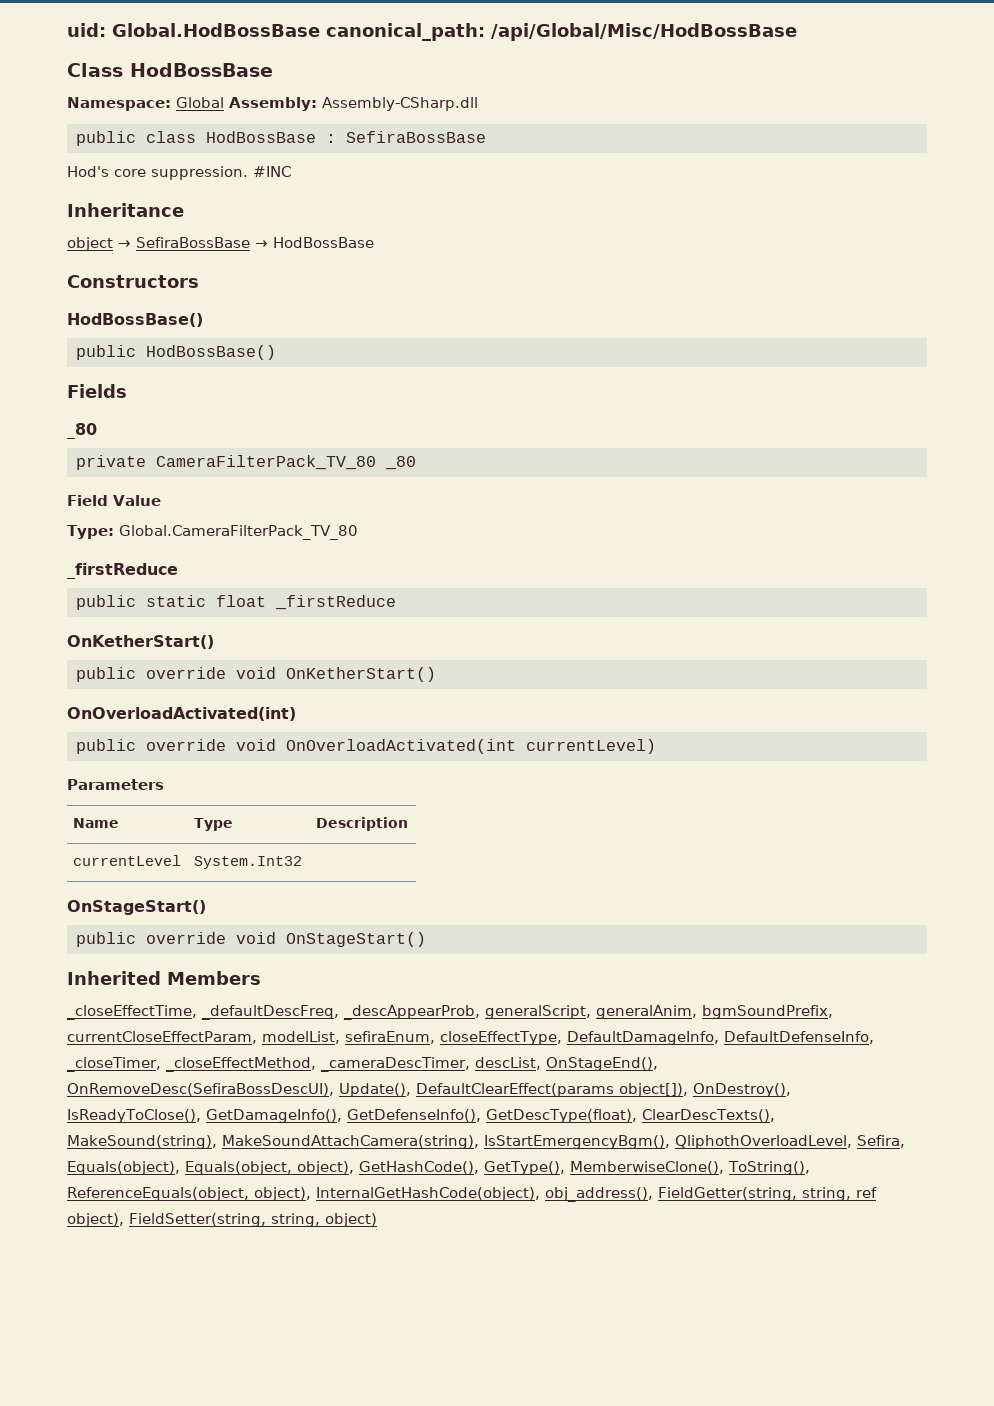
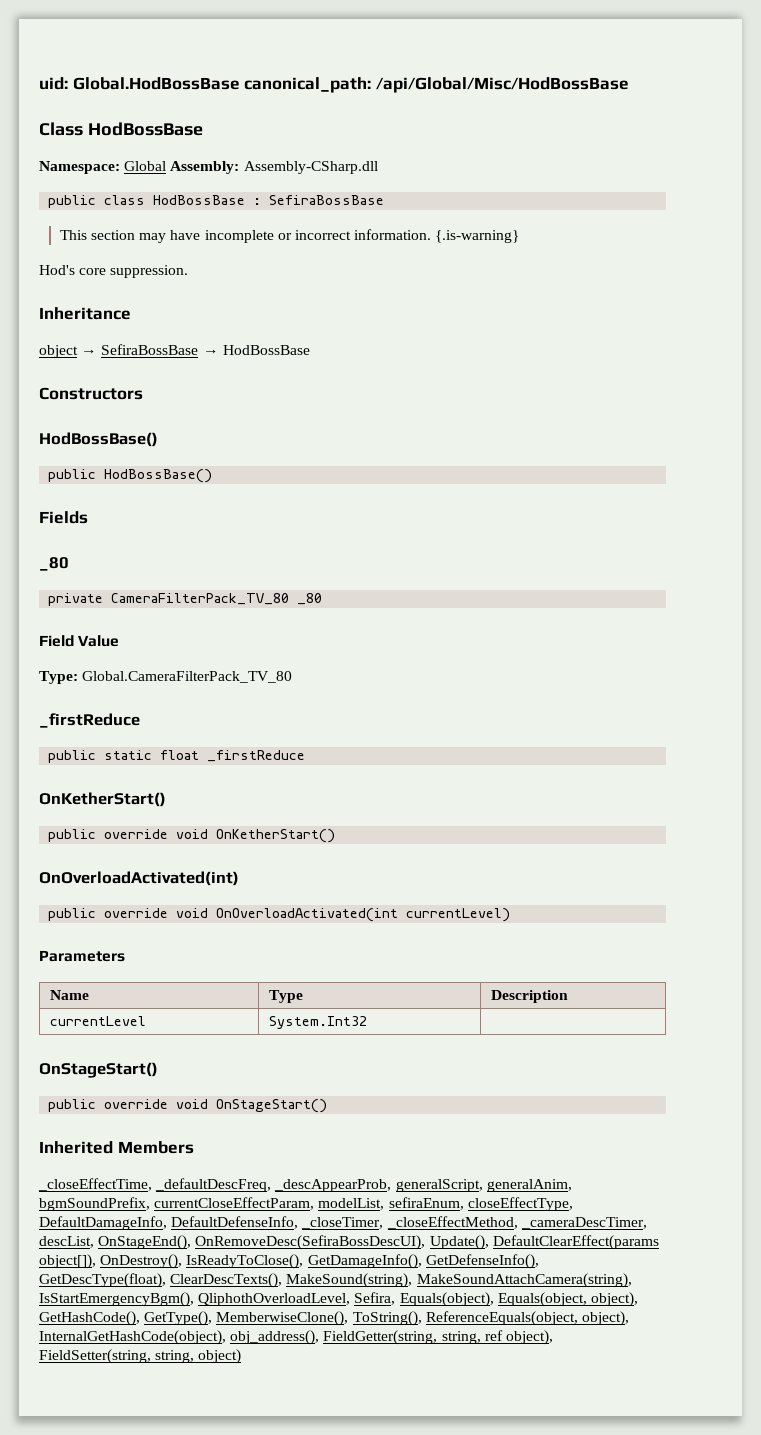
+ This section may have incomplete or incorrect information. {.is-warning}
- #INC

